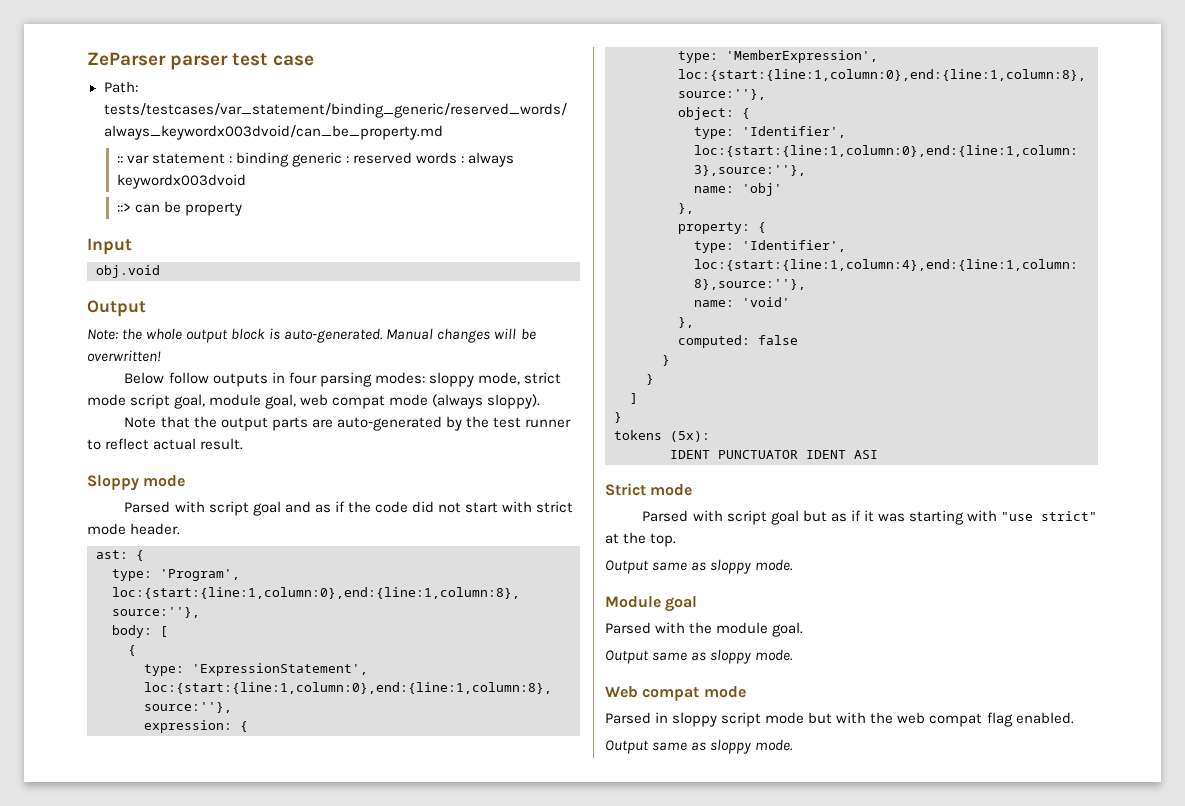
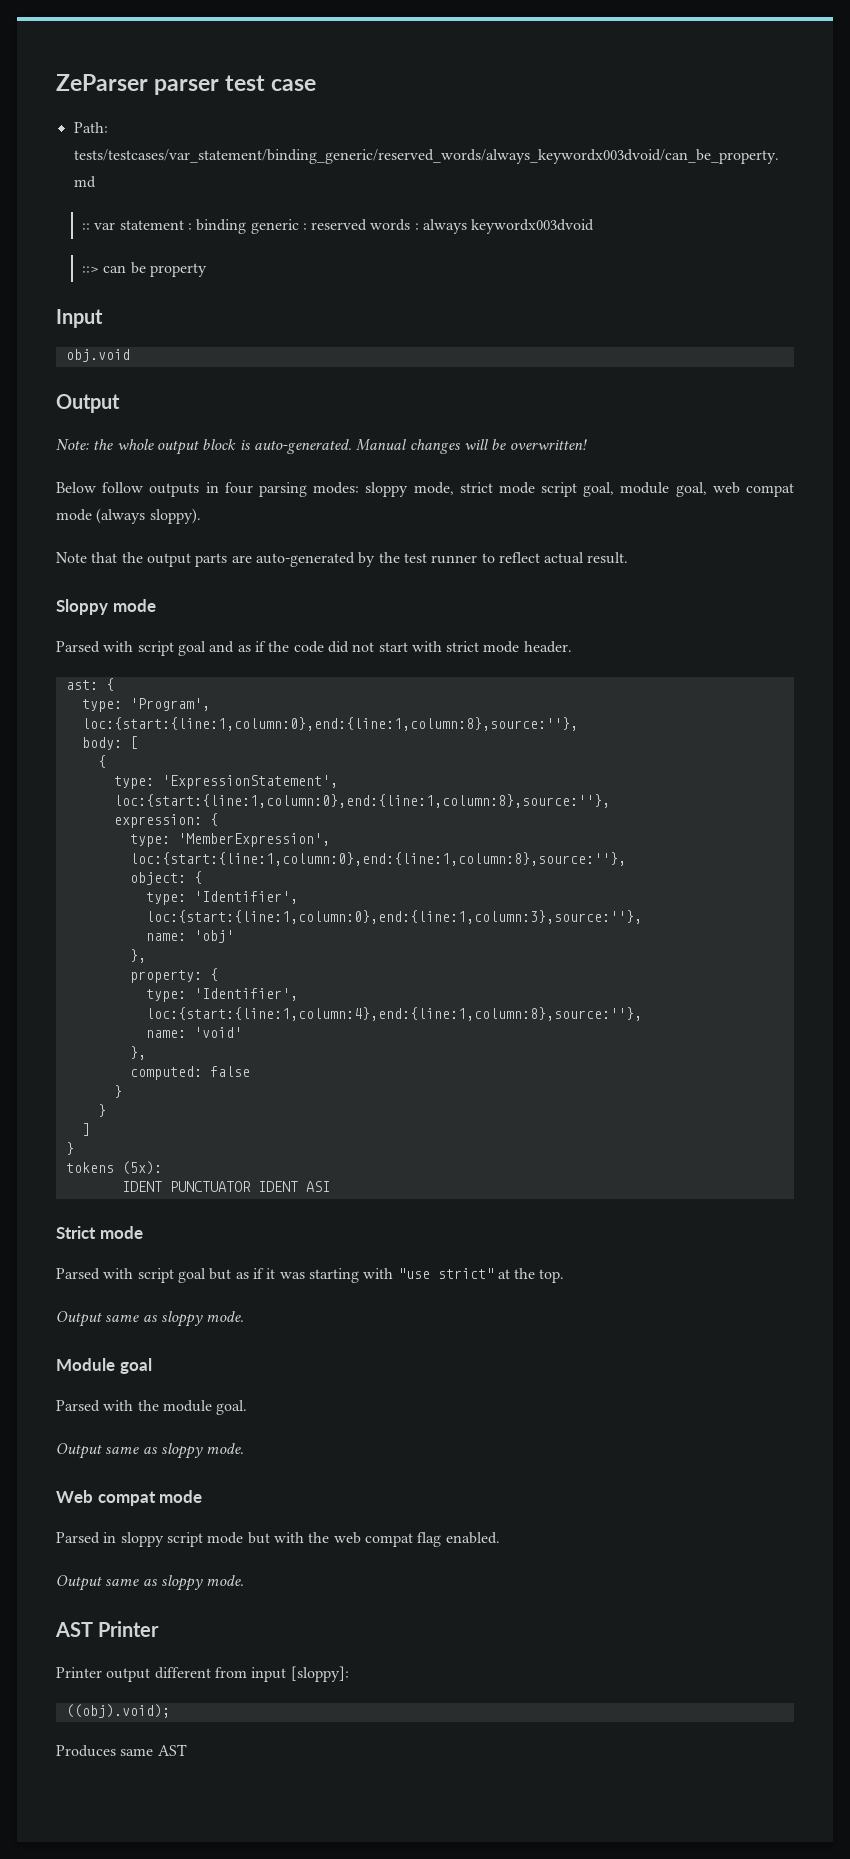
+ AST Printer
+ Printer output different from input [sloppy]:
+ ((obj).void);
+ Produces same AST

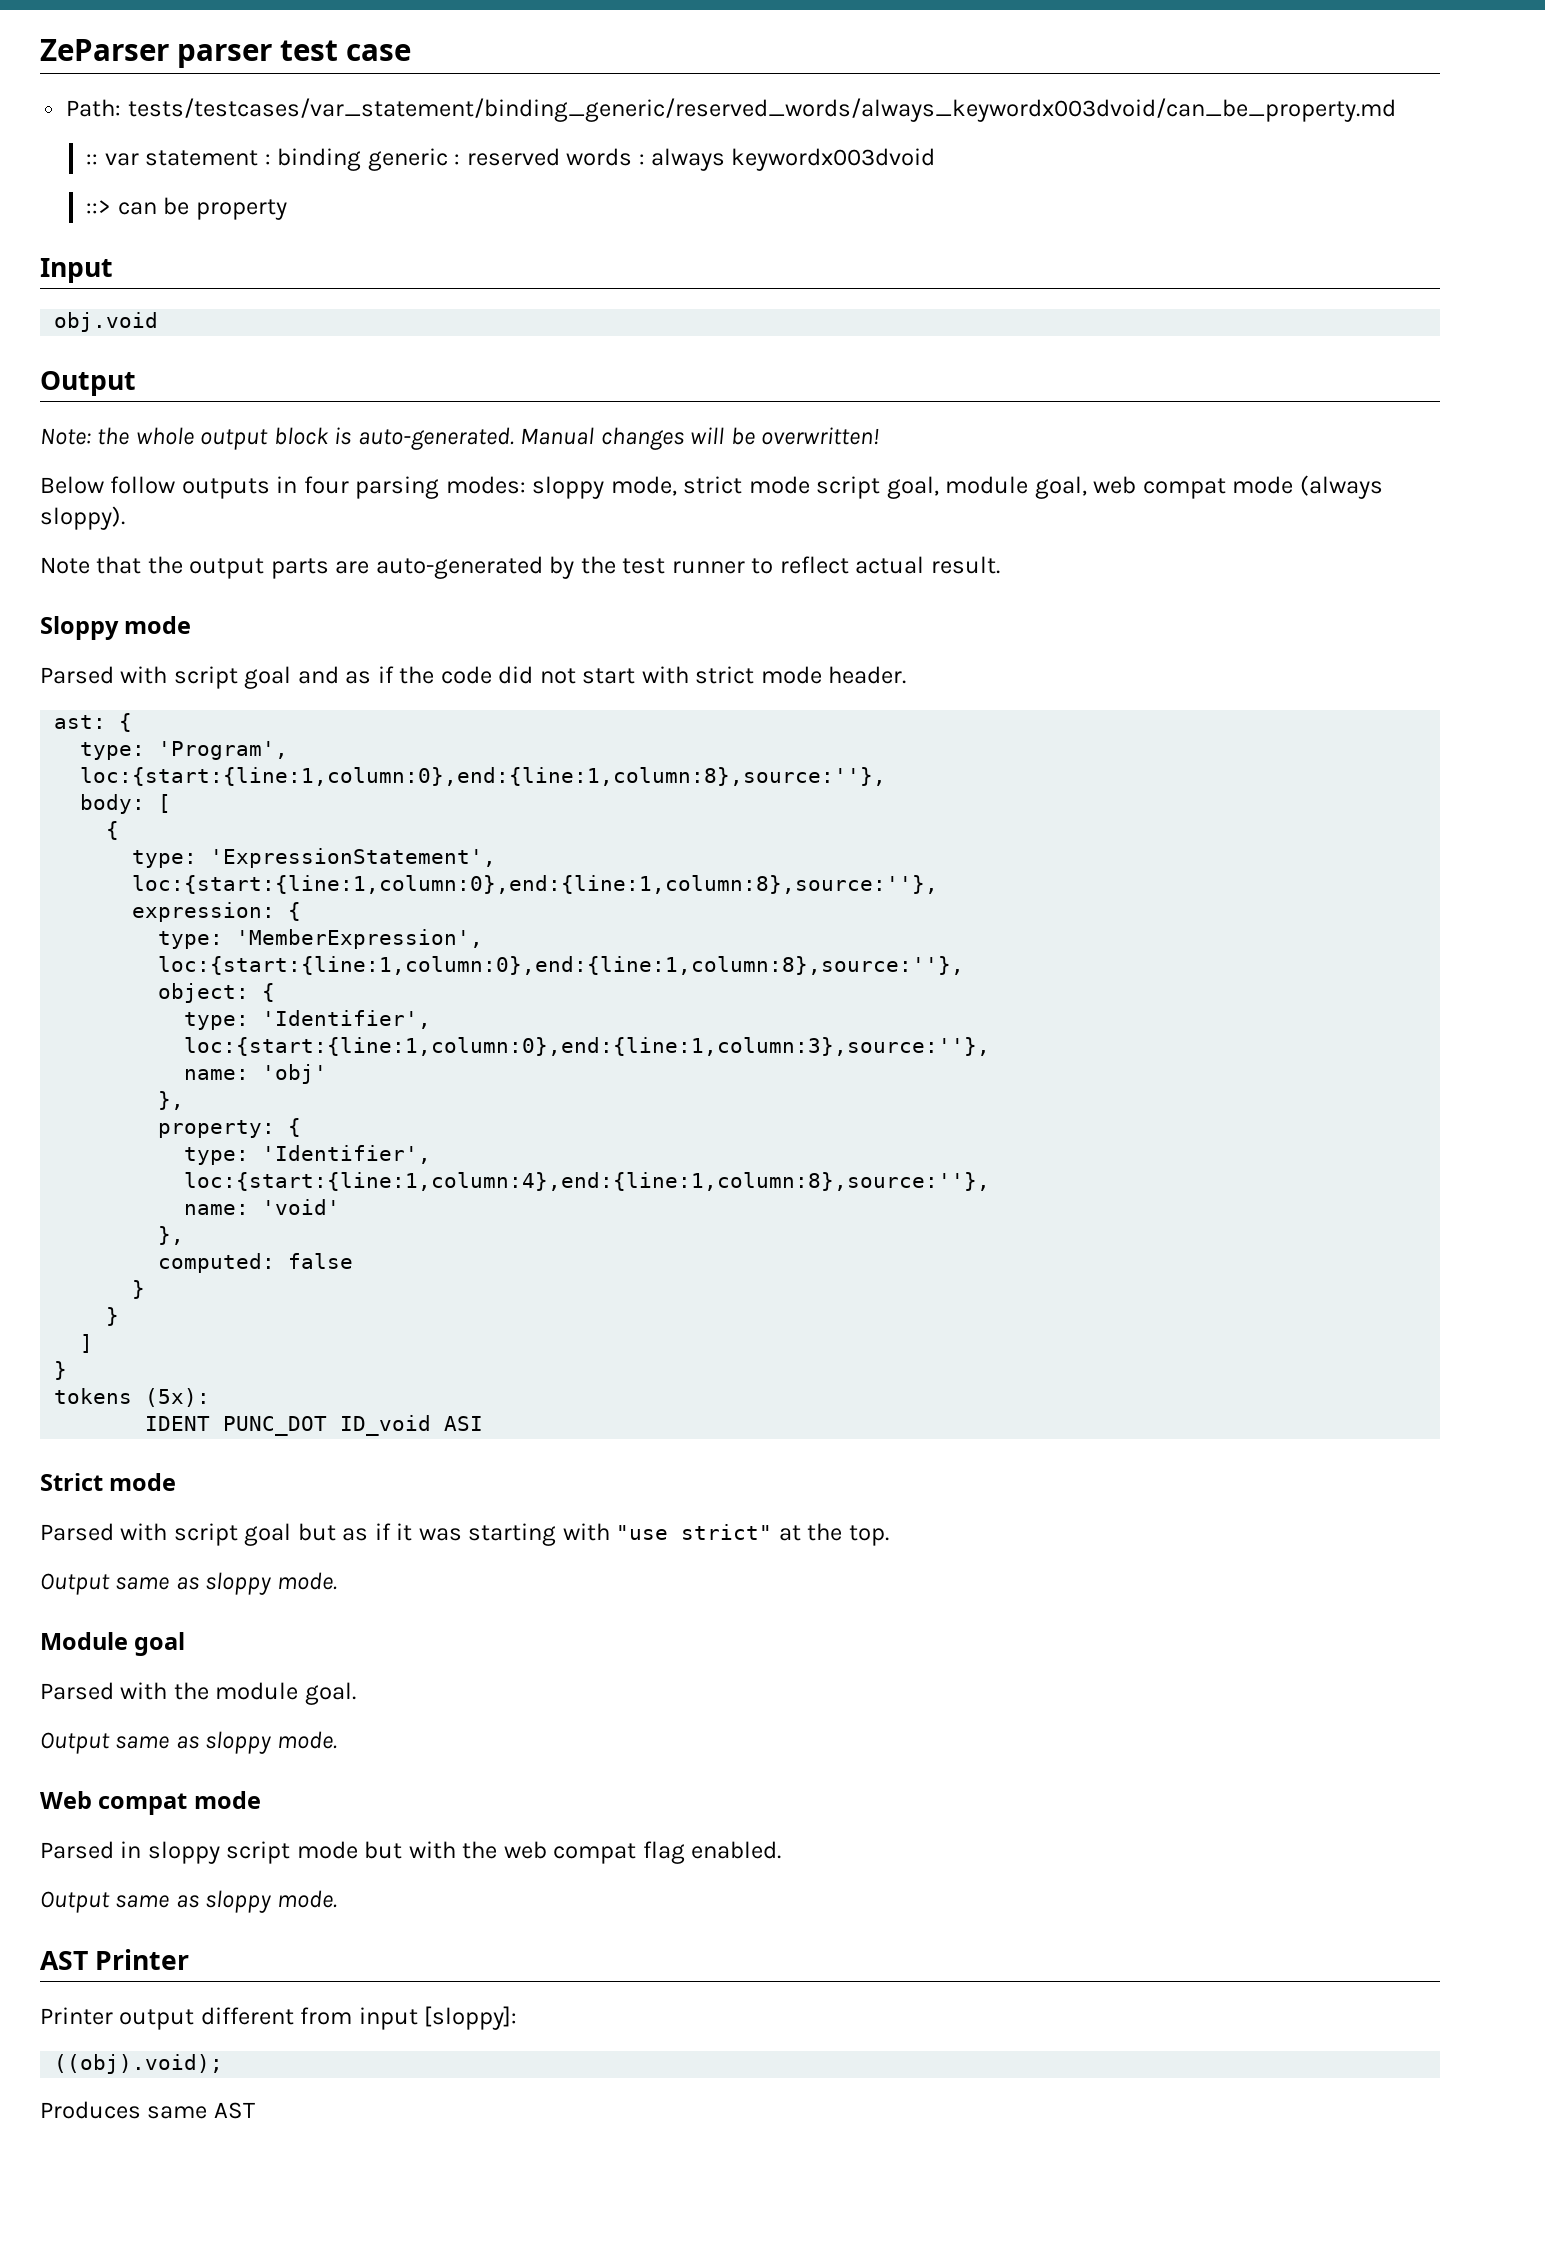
- IDENT PUNCTUATOR IDENT ASI
+ IDENT PUNC_DOT ID_void ASI

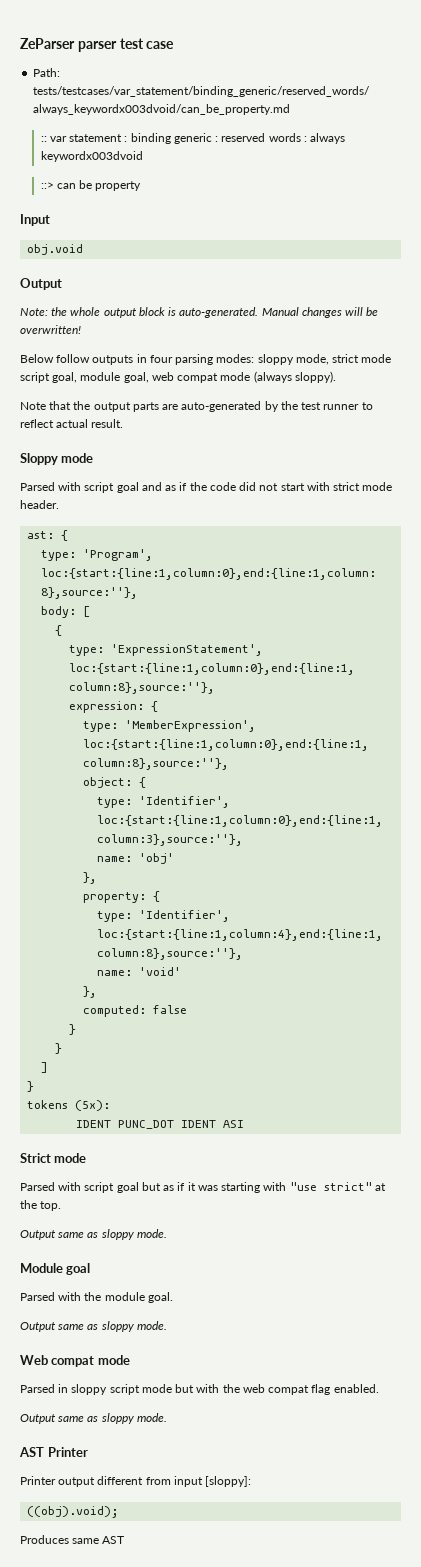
- IDENT PUNC_DOT ID_void ASI
+ IDENT PUNC_DOT IDENT ASI

